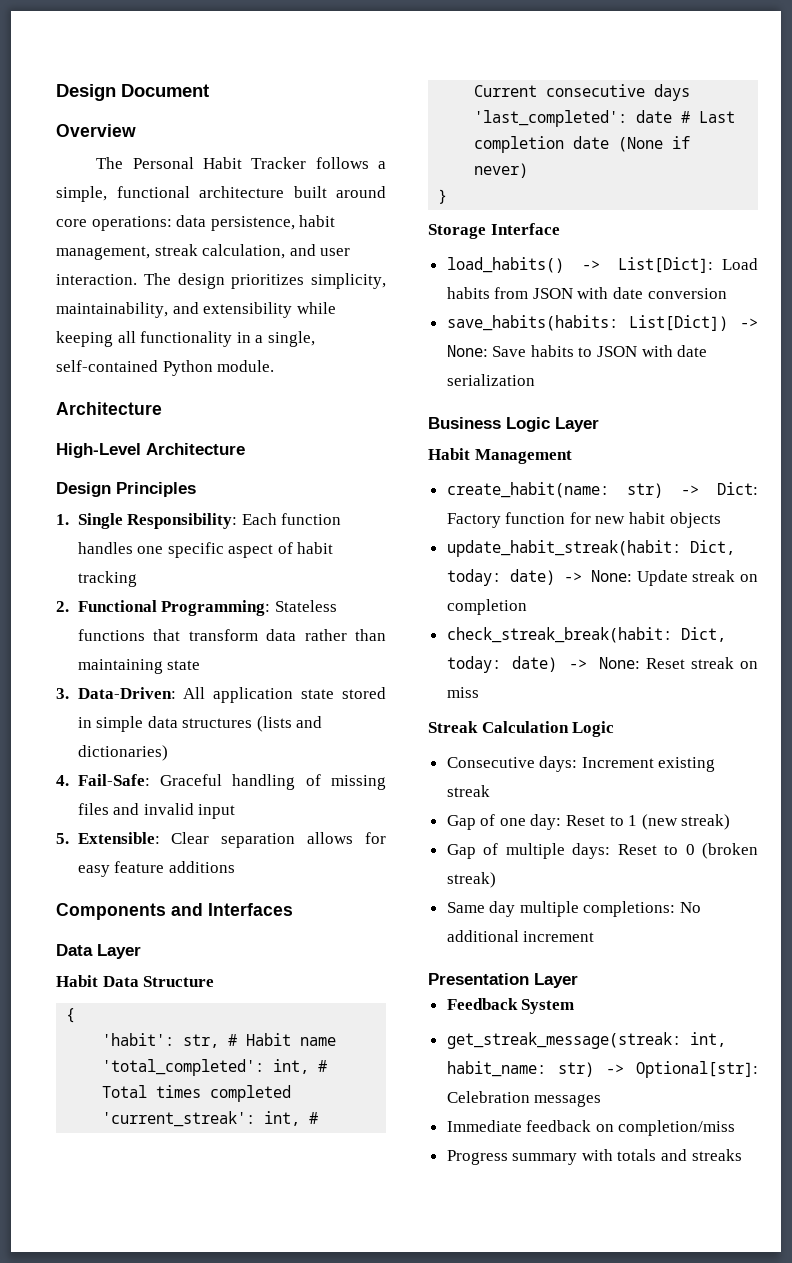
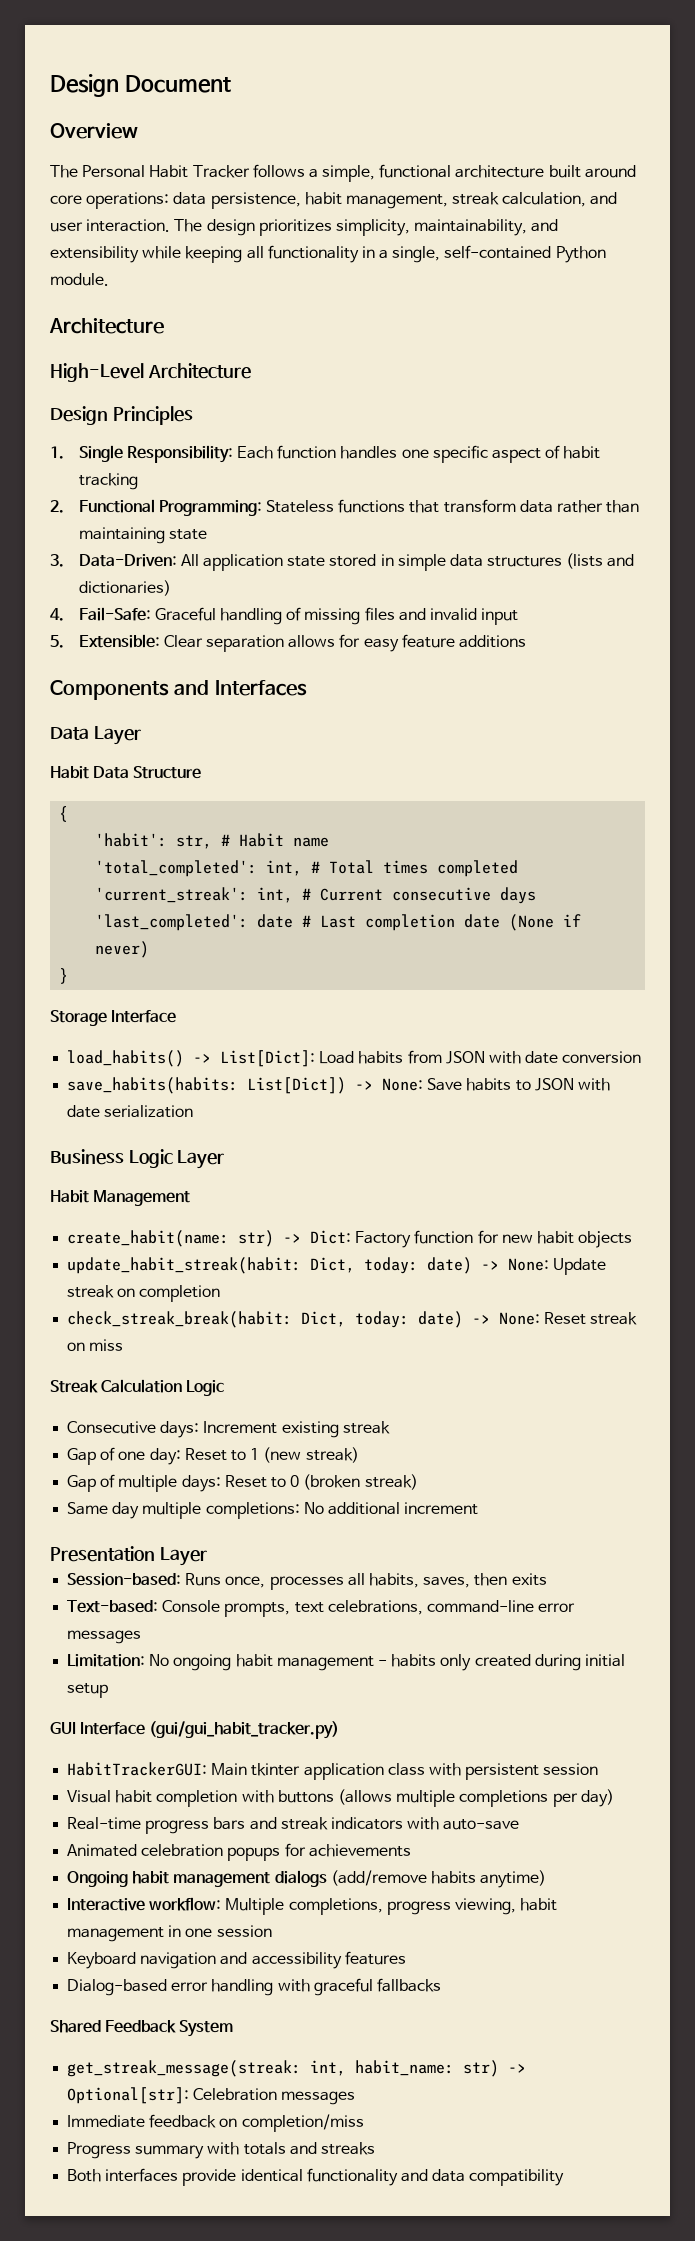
- Feedback System
+ Session-based: Runs once, processes all habits, saves, then exits
+ Text-based: Console prompts, text celebrations, command-line error messages
+ Limitation: No ongoing habit management - habits only created during initial setup
+ GUI Interface (gui/gui_habit_tracker.py)
+ HabitTrackerGUI: Main tkinter application class with persistent session
+ Visual habit completion with buttons (allows multiple completions per day)
+ Real-time progress bars and streak indicators with auto-save
+ Animated celebration popups for achievements
+ Ongoing habit management dialogs (add/remove habits anytime)
+ Interactive workflow: Multiple completions, progress viewing, habit management in one session
+ Keyboard navigation and accessibility features
+ Dialog-based error handling with graceful fallbacks
+ Shared Feedback System
+ Both interfaces provide identical functionality and data compatibility

